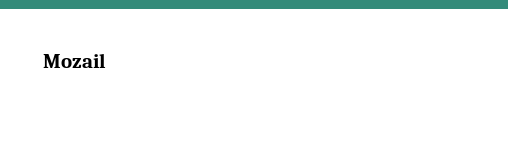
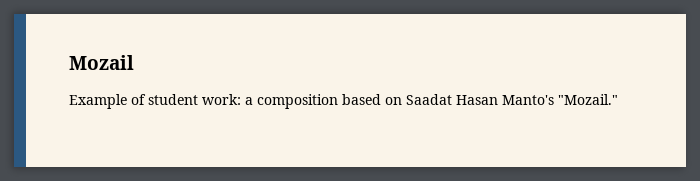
+ Example of student work: a composition based on Saadat Hasan Manto's "Mozail."

